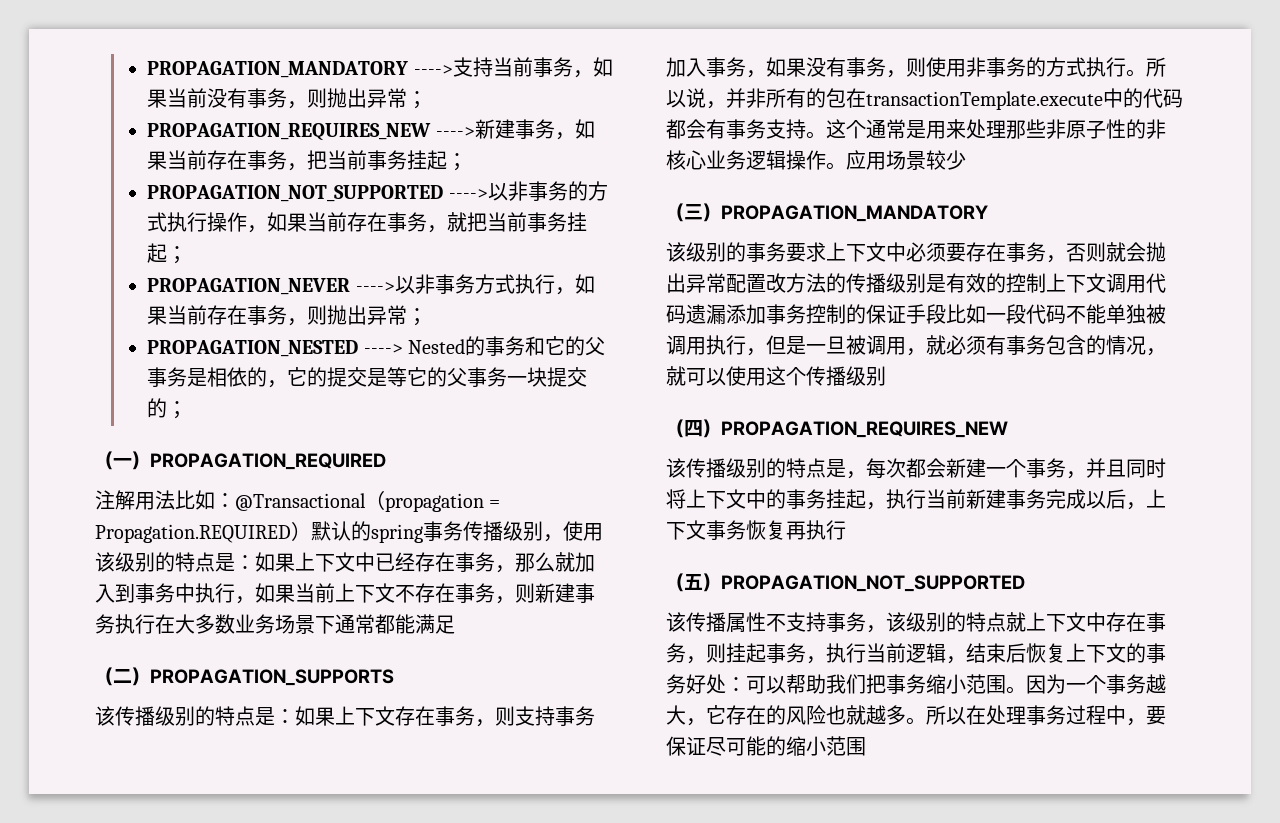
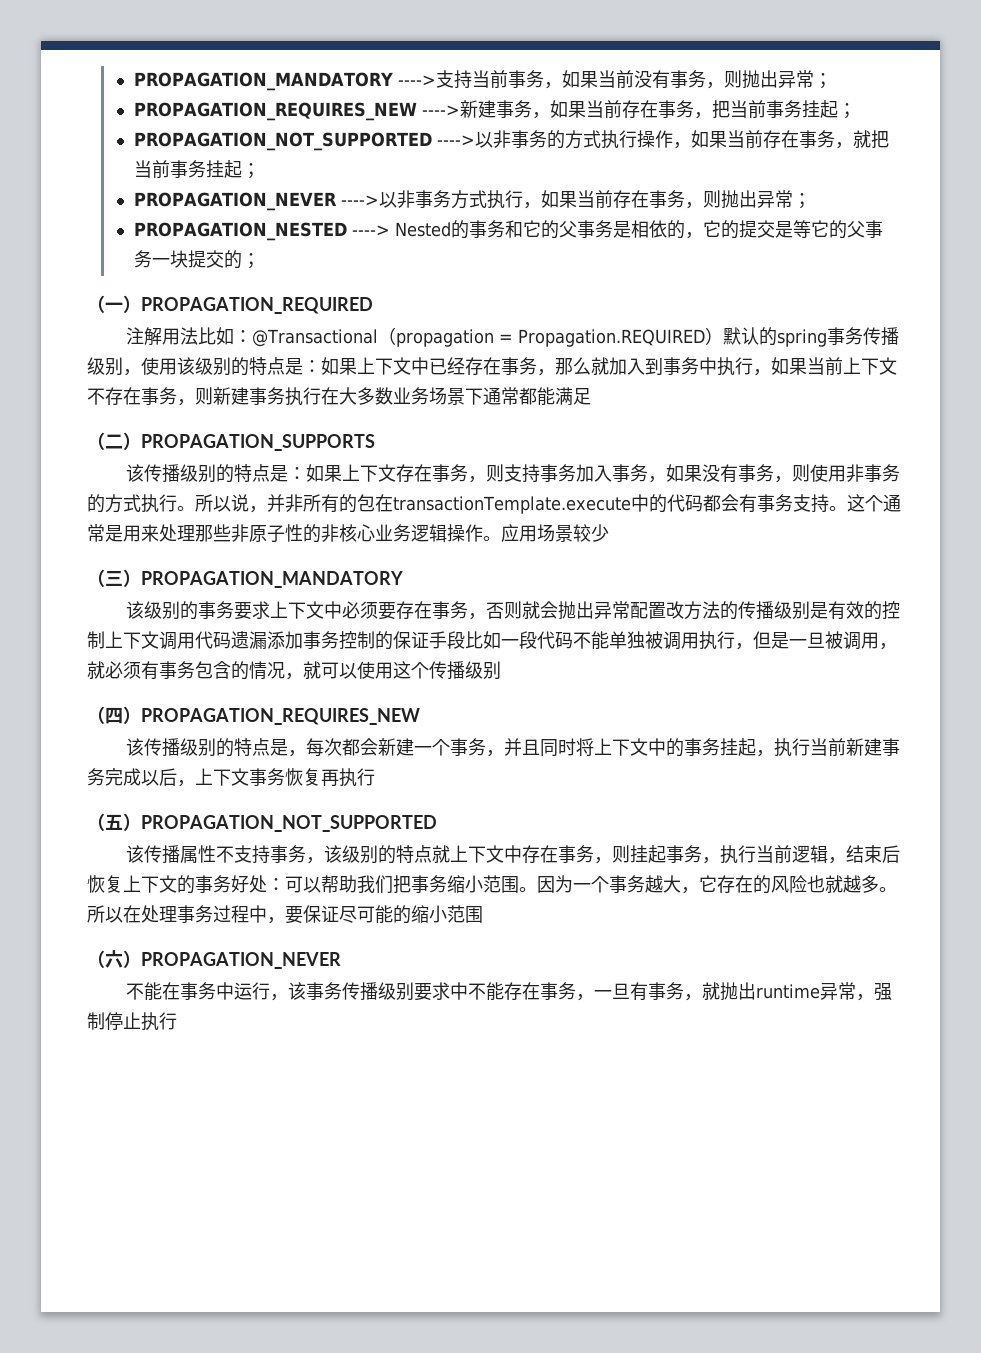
+ （六）PROPAGATION_NEVER
+ 不能在事务中运行，该事务传播级别要求中不能存在事务，一旦有事务，就抛出runtime异常，强制停止执行

